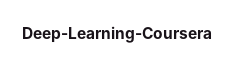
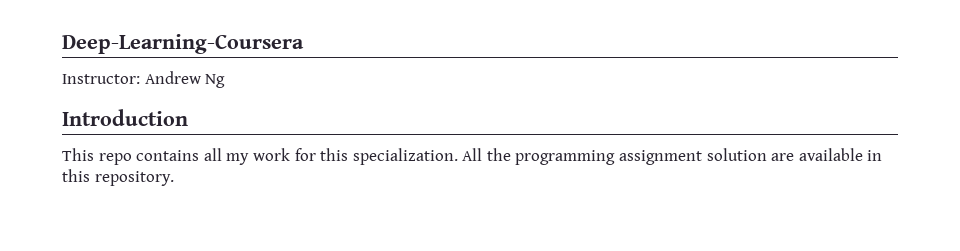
+ Instructor: Andrew Ng
+ Introduction
+ This repo contains all my work for this specialization. All the programming assignment solution are available in this repository.

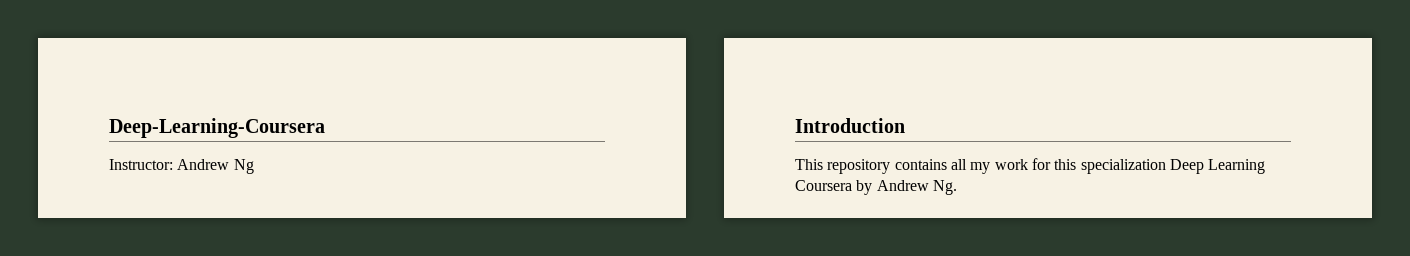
- This repo contains all my work for this specialization. All the programming assignment solution are available in this repository.
+ This repository contains all my work for this specialization Deep Learning Coursera by Andrew Ng.

